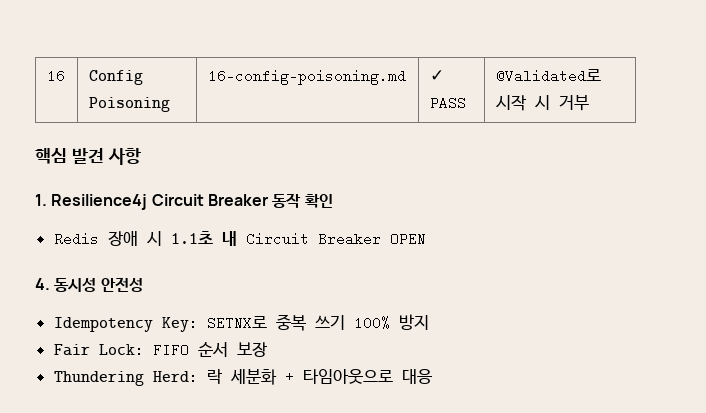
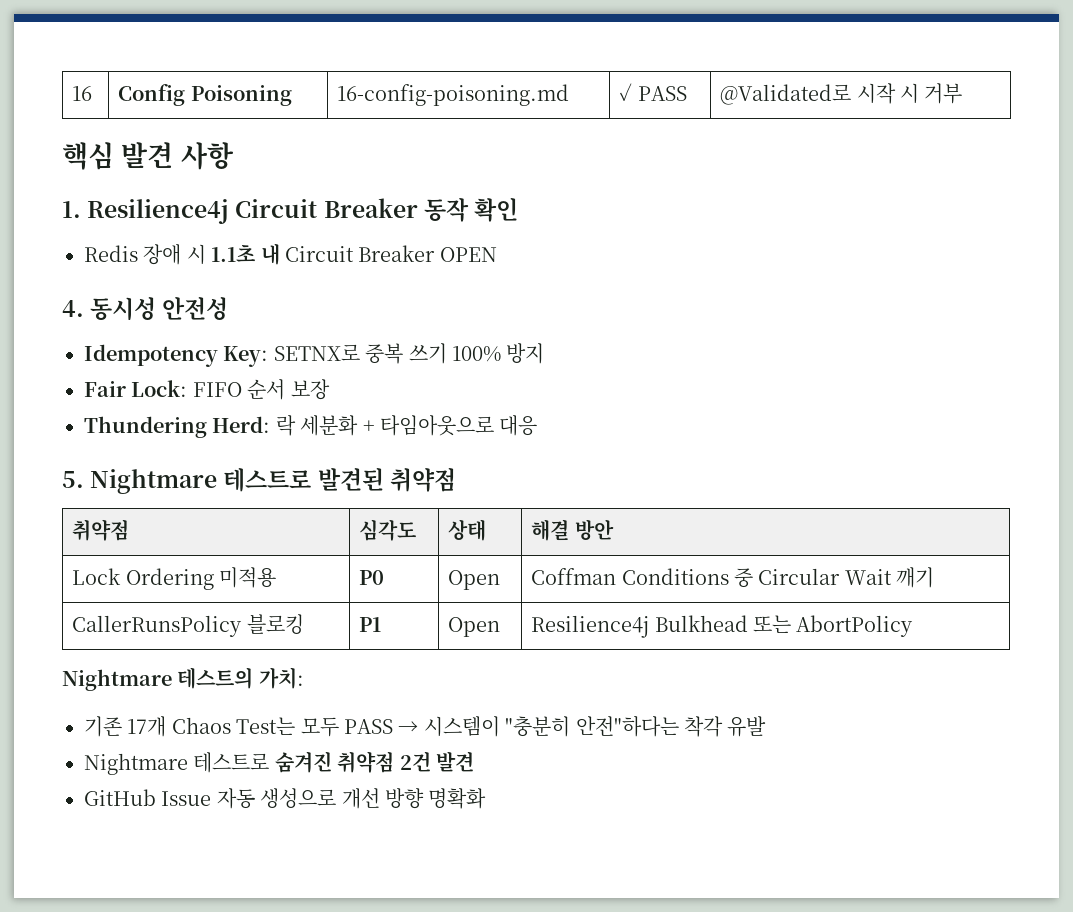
+ 5. Nightmare 테스트로 발견된 취약점
+ 취약점 | 심각도 | 상태 | 해결 방안
+ Lock Ordering 미적용 | P0 | Open | Coffman Conditions 중 Circular Wait 깨기
+ CallerRunsPolicy 블로킹 | P1 | Open | Resilience4j Bulkhead 또는 AbortPolicy
+ Nightmare 테스트의 가치:
+ 기존 17개 Chaos Test는 모두 PASS → 시스템이 "충분히 안전"하다는 착각 유발
+ Nightmare 테스트로 숨겨진 취약점 2건 발견
+ GitHub Issue 자동 생성으로 개선 방향 명확화

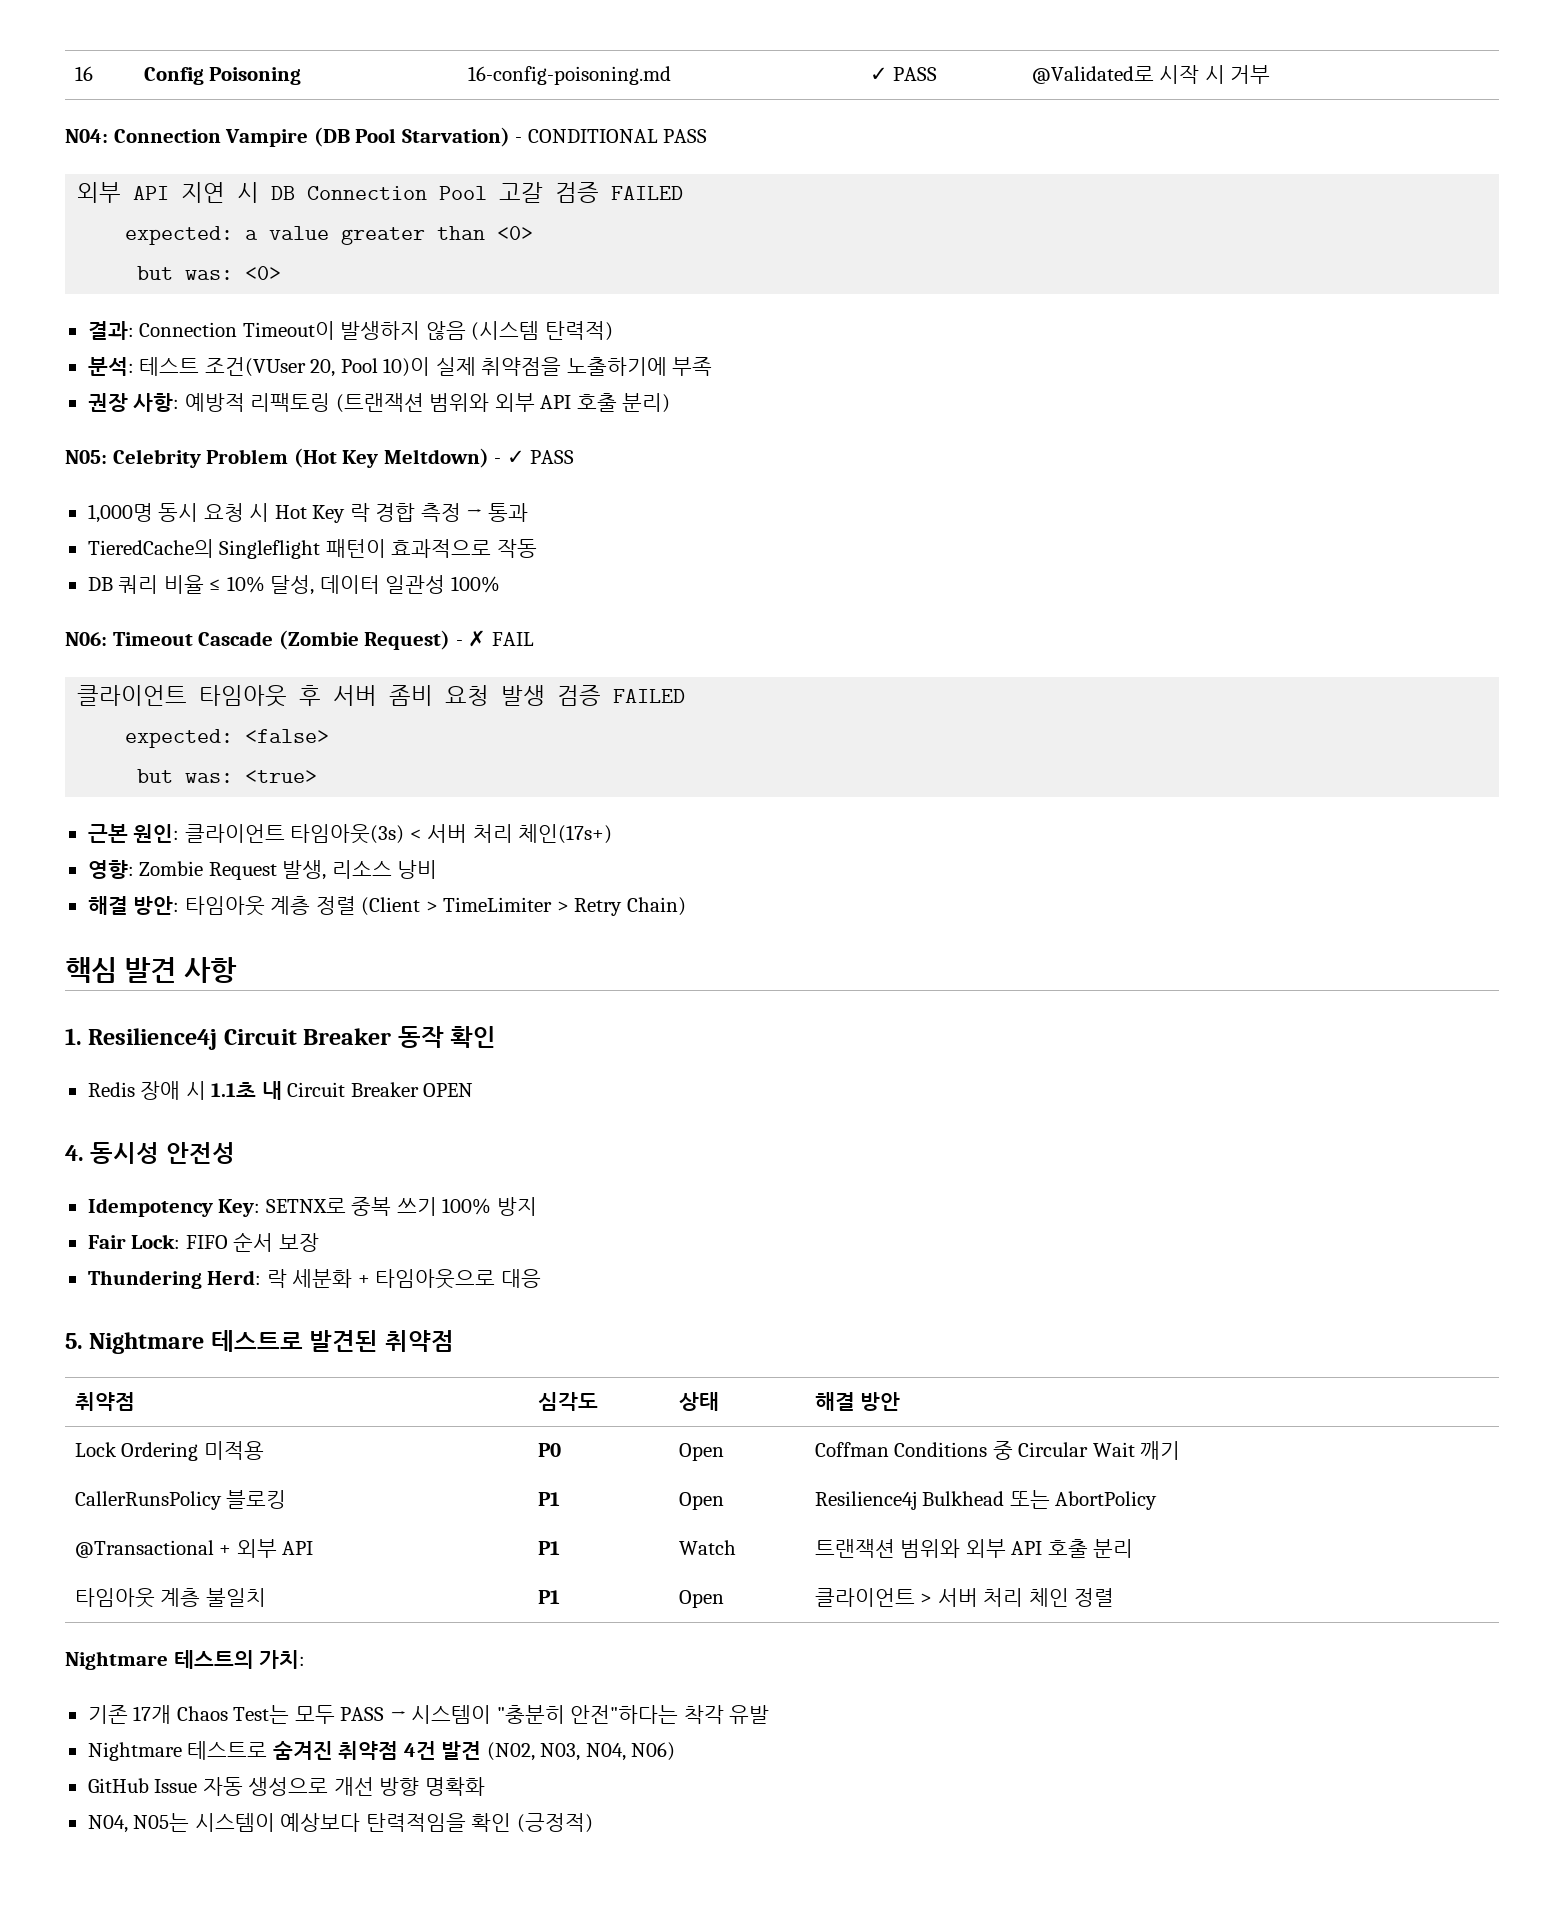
+ N04: Connection Vampire (DB Pool Starvation) - CONDITIONAL PASS
+ 외부 API 지연 시 DB Connection Pool 고갈 검증 FAILED
+ expected: a value greater than <0>
+ but was: <0>
+ 결과: Connection Timeout이 발생하지 않음 (시스템 탄력적)
+ 분석: 테스트 조건(VUser 20, Pool 10)이 실제 취약점을 노출하기에 부족
+ 권장 사항: 예방적 리팩토링 (트랜잭션 범위와 외부 API 호출 분리)
+ N05: Celebrity Problem (Hot Key Meltdown) - ✓ PASS
+ 1,000명 동시 요청 시 Hot Key 락 경합 측정 → 통과
+ TieredCache의 Singleflight 패턴이 효과적으로 작동
+ DB 쿼리 비율 ≤ 10% 달성, 데이터 일관성 100%
+ N06: Timeout Cascade (Zombie Request) - ✗ FAIL
+ 클라이언트 타임아웃 후 서버 좀비 요청 발생 검증 FAILED
+ expected: <false>
+ but was: <true>
+ 근본 원인: 클라이언트 타임아웃(3s) < 서버 처리 체인(17s+)
+ 영향: Zombie Request 발생, 리소스 낭비
+ 해결 방안: 타임아웃 계층 정렬 (Client > TimeLimiter > Retry Chain)
+ @Transactional + 외부 API | P1 | Watch | 트랜잭션 범위와 외부 API 호출 분리
+ 타임아웃 계층 불일치 | P1 | Open | 클라이언트 > 서버 처리 체인 정렬
- Nightmare 테스트로 숨겨진 취약점 2건 발견
+ Nightmare 테스트로 숨겨진 취약점 4건 발견 (N02, N03, N04, N06)
+ N04, N05는 시스템이 예상보다 탄력적임을 확인 (긍정적)

